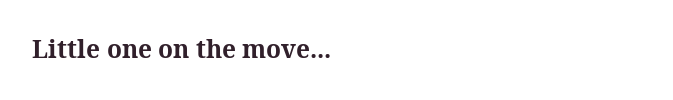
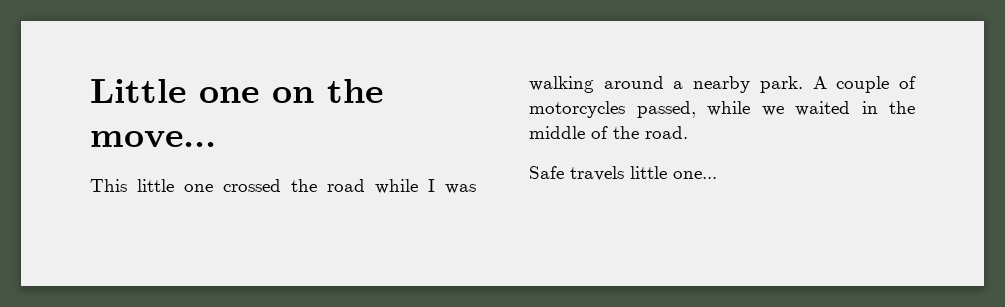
+ This little one crossed the road while I was walking around a nearby park. A couple of motorcycles passed, while we waited in the middle of the road.
+ Safe travels little one...

